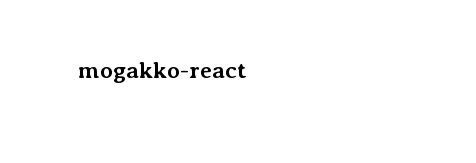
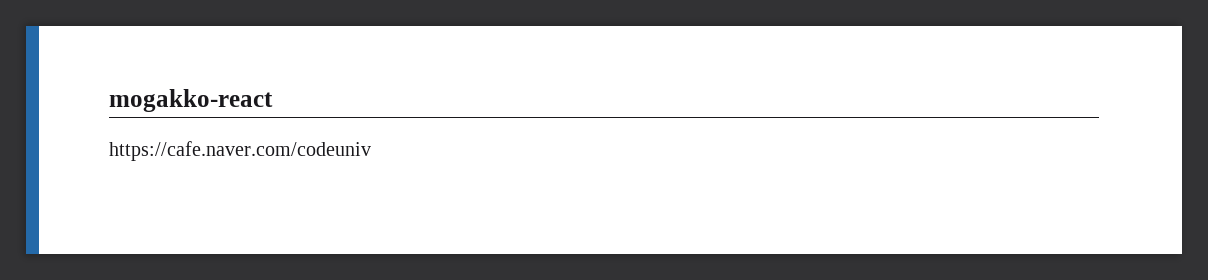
+ https://cafe.naver.com/codeuniv

